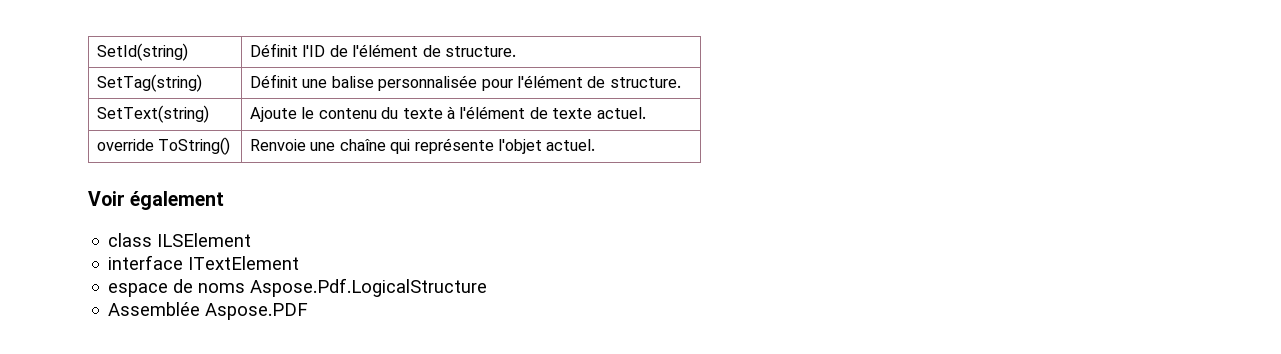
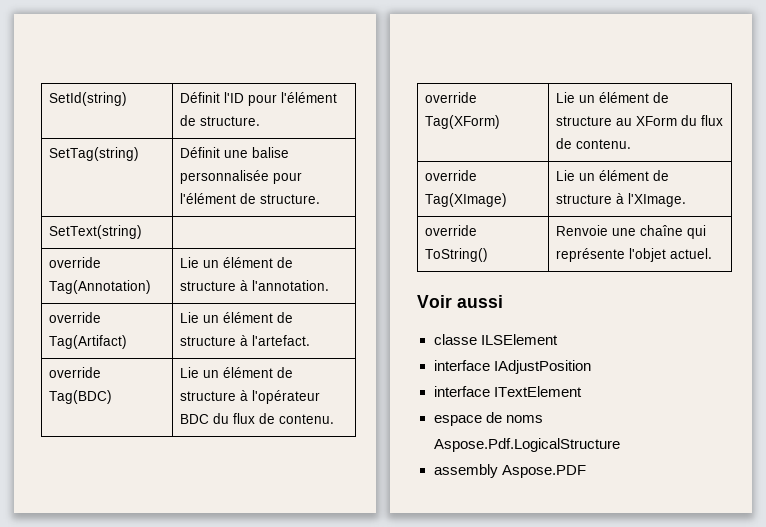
- SetId(string) | Définit l'ID de l'élément de structure.
+ SetId(string) | Définit l'ID pour l'élément de structure.
- SetText(string) | Ajoute le contenu du texte à l'élément de texte actuel.
+ SetText(string) |
+ override Tag(Annotation) | Lie un élément de structure à l'annotation.
+ override Tag(Artifact) | Lie un élément de structure à l'artefact.
+ override Tag(BDC) | Lie un élément de structure à l'opérateur BDC du flux de contenu.
+ override Tag(XForm) | Lie un élément de structure au XForm du flux de contenu.
+ override Tag(XImage) | Lie un élément de structure à l'XImage.
- Voir également
- class ILSElement
+ Voir aussi
+ classe ILSElement
+ interface IAdjustPosition
- Assemblée Aspose.PDF
+ assembly Aspose.PDF

